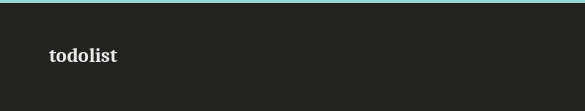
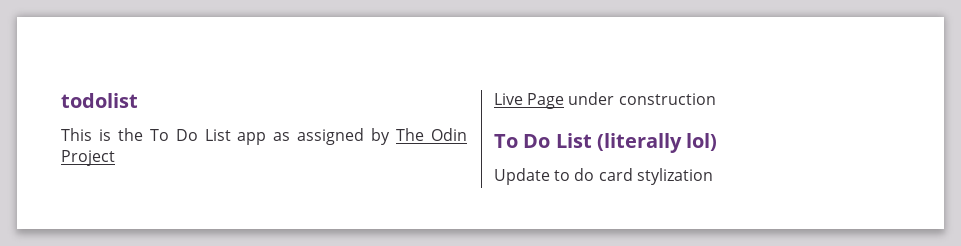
+ This is the To Do List app as assigned by The Odin Project
+ Live Page under construction
+ To Do List (literally lol)
+ Update to do card stylization

